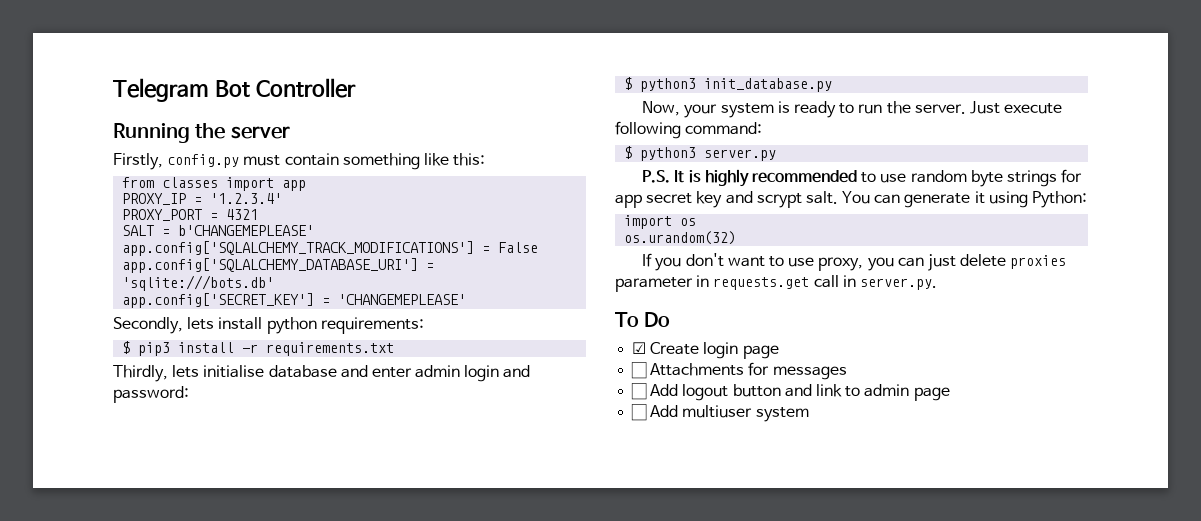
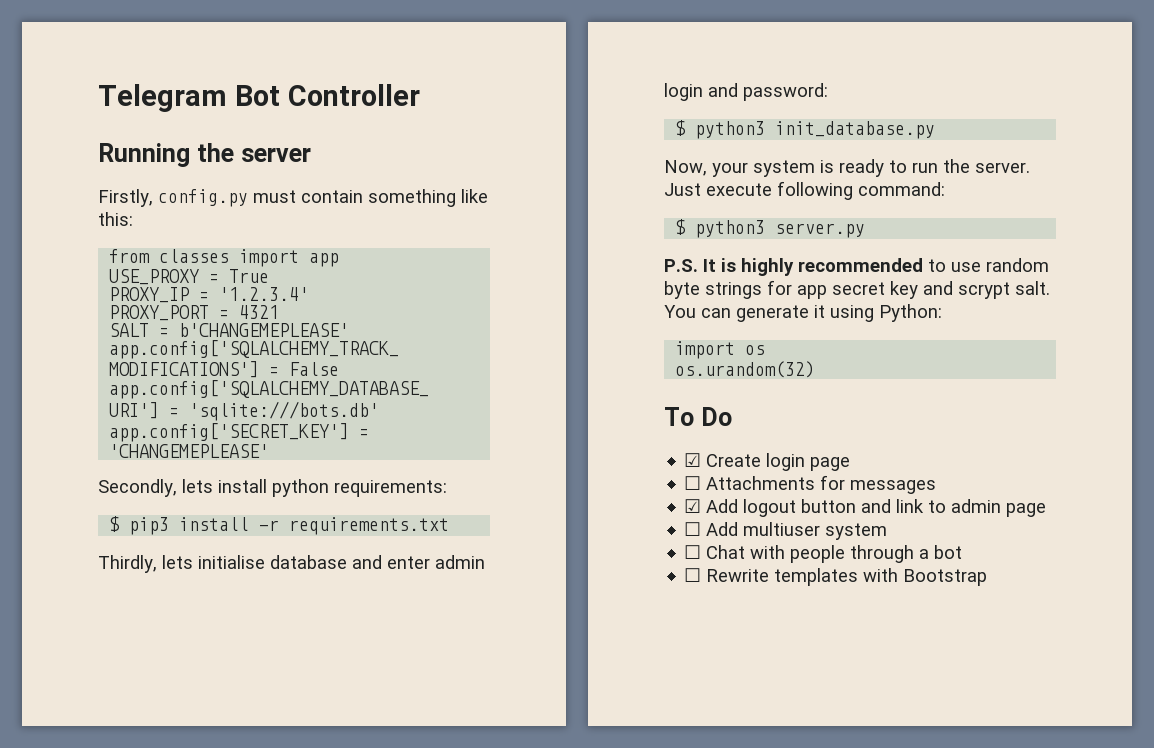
+ USE_PROXY = True
- If you don't want to use proxy, you can just delete proxies parameter in requests.get call in server.py.
- ☐ Add logout button and link to admin page
+ ☑ Add logout button and link to admin page
+ ☐ Chat with people through a bot
+ ☐ Rewrite templates with Bootstrap

